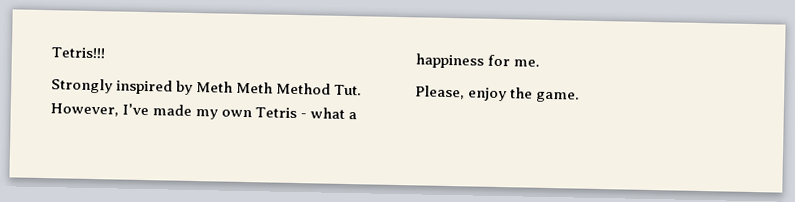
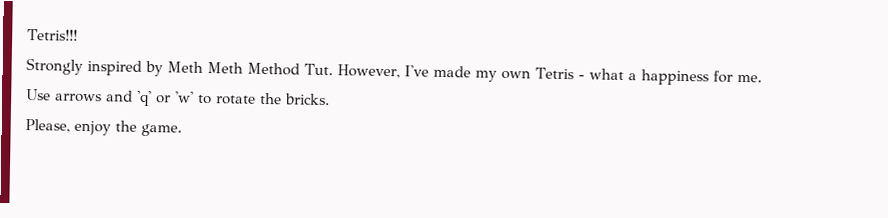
+ Use arrows and 'q' or 'w' to rotate the bricks.

